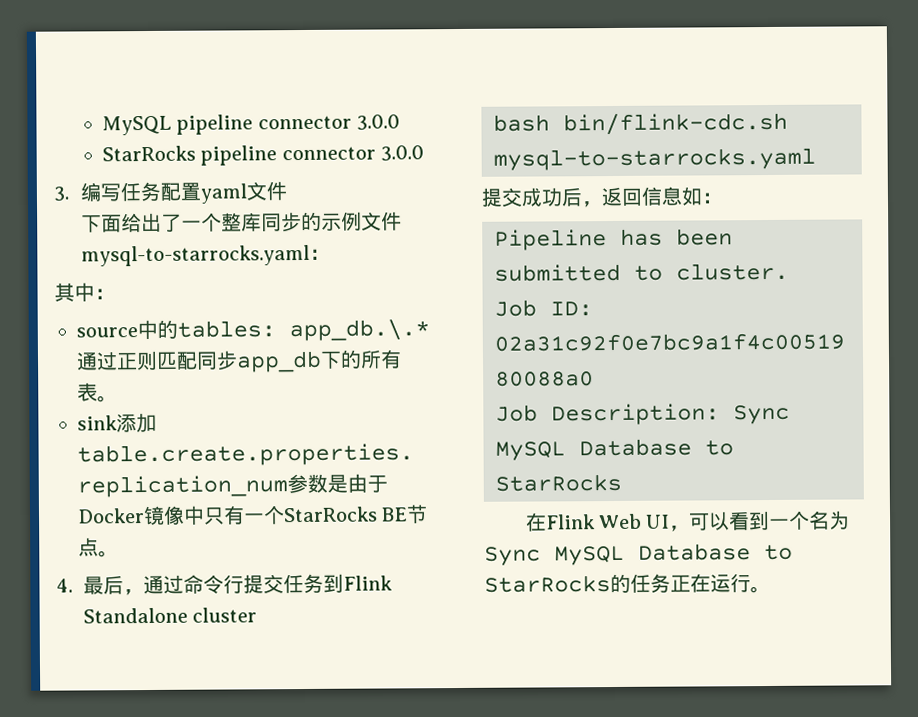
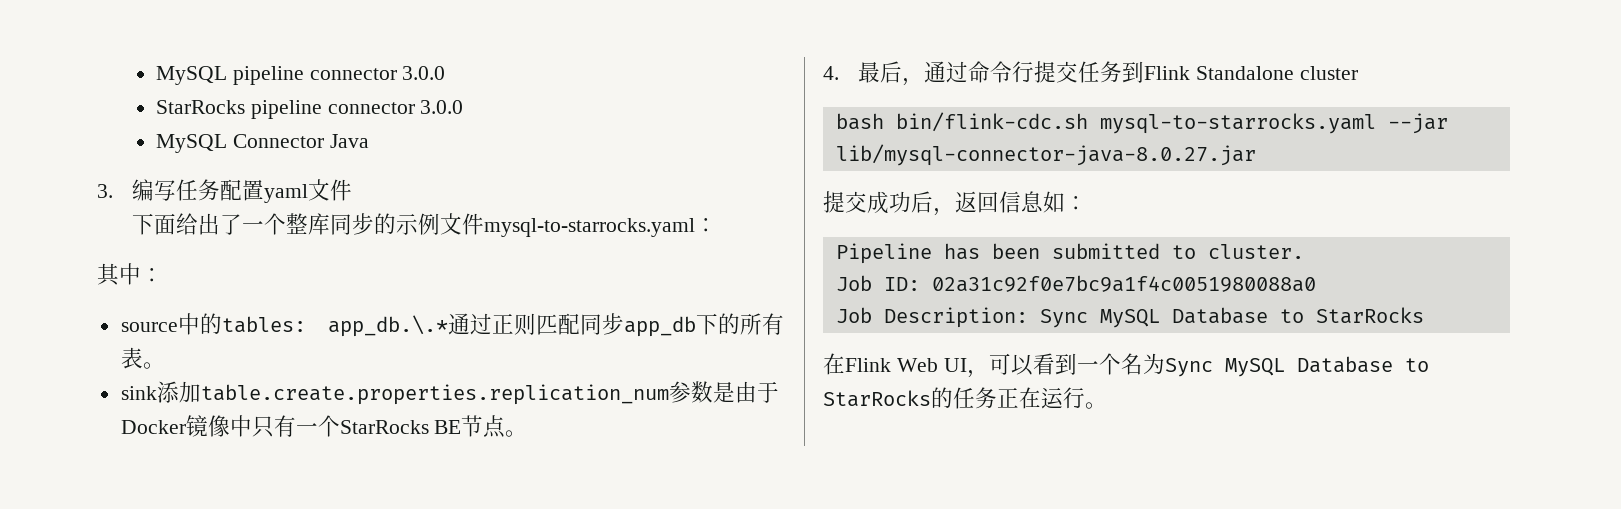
+ MySQL Connector Java
- bash bin/flink-cdc.sh mysql-to-starrocks.yaml
+ bash bin/flink-cdc.sh mysql-to-starrocks.yaml --jar lib/mysql-connector-java-8.0.27.jar

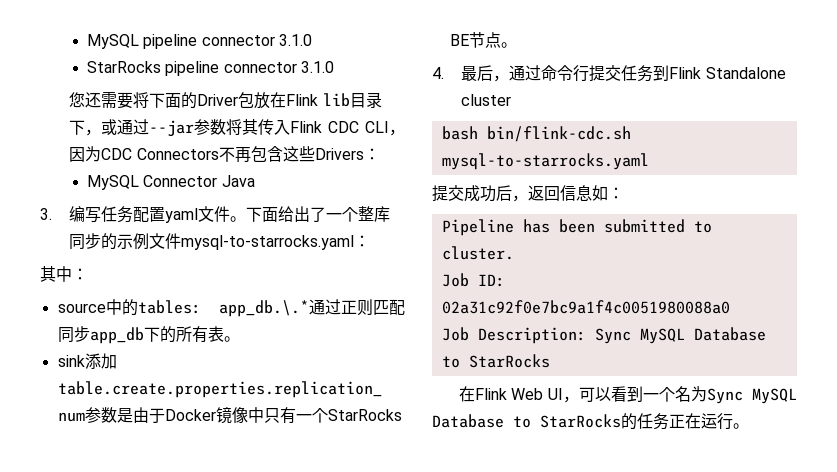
- MySQL pipeline connector 3.0.0
+ MySQL pipeline connector 3.1.0
- StarRocks pipeline connector 3.0.0
+ StarRocks pipeline connector 3.1.0
+ 您还需要将下面的Driver包放在Flink lib目录下，或通过--jar参数将其传入Flink CDC CLI，因为CDC Connectors不再包含这些Drivers：
- 3.编写任务配置yaml文件
- 下面给出了一个整库同步的示例文件mysql-to-starrocks.yaml：
+ 3.编写任务配置yaml文件。下面给出了一个整库同步的示例文件mysql-to-starrocks.yaml：
- bash bin/flink-cdc.sh mysql-to-starrocks.yaml --jar lib/mysql-connector-java-8.0.27.jar
+ bash bin/flink-cdc.sh mysql-to-starrocks.yaml

